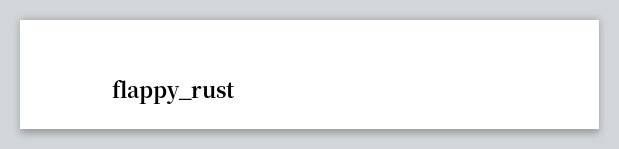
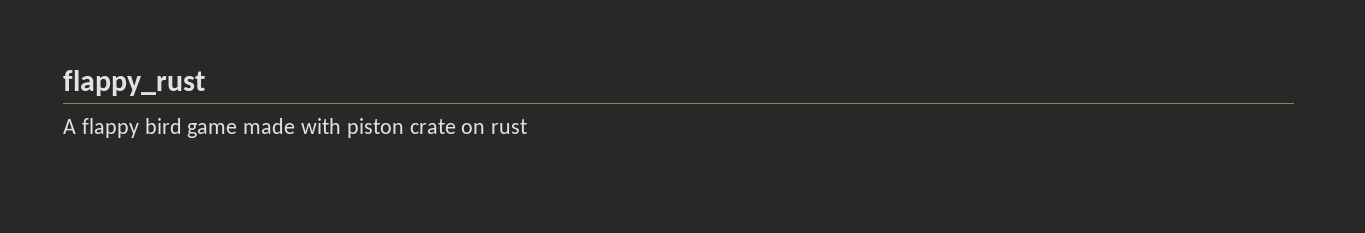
+ A flappy bird game made with piston crate on rust

